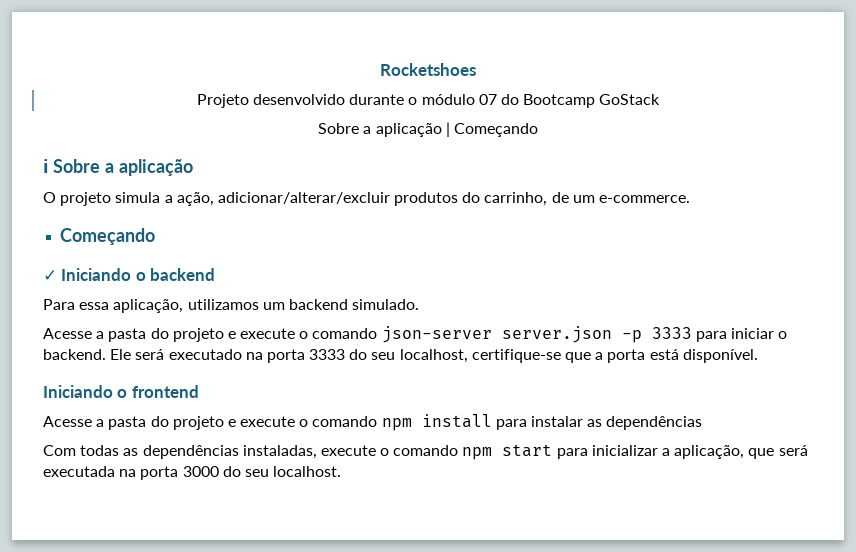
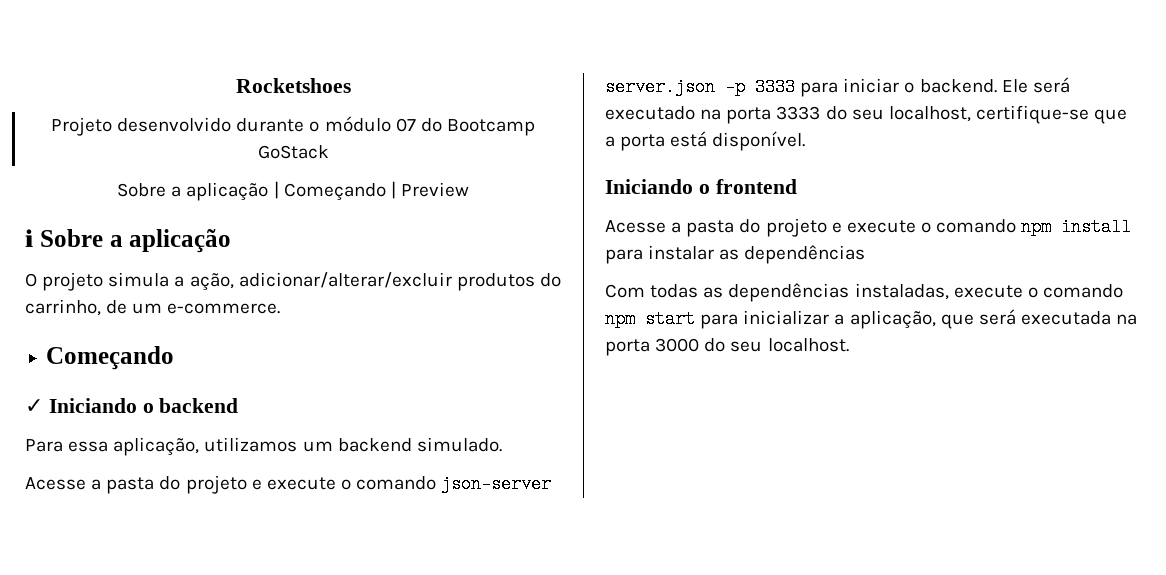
- Sobre a aplicação | Começando
+ Sobre a aplicação | Começando | Preview

